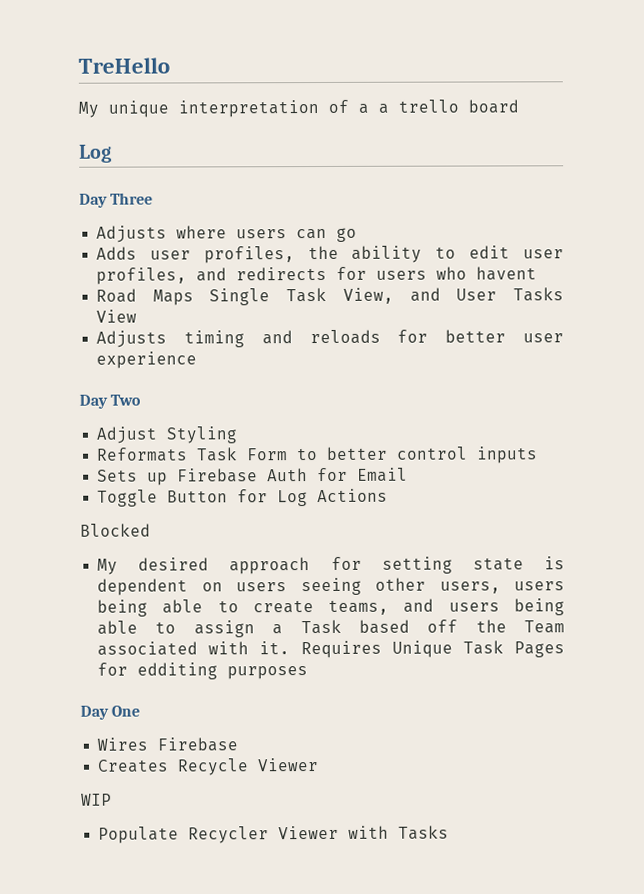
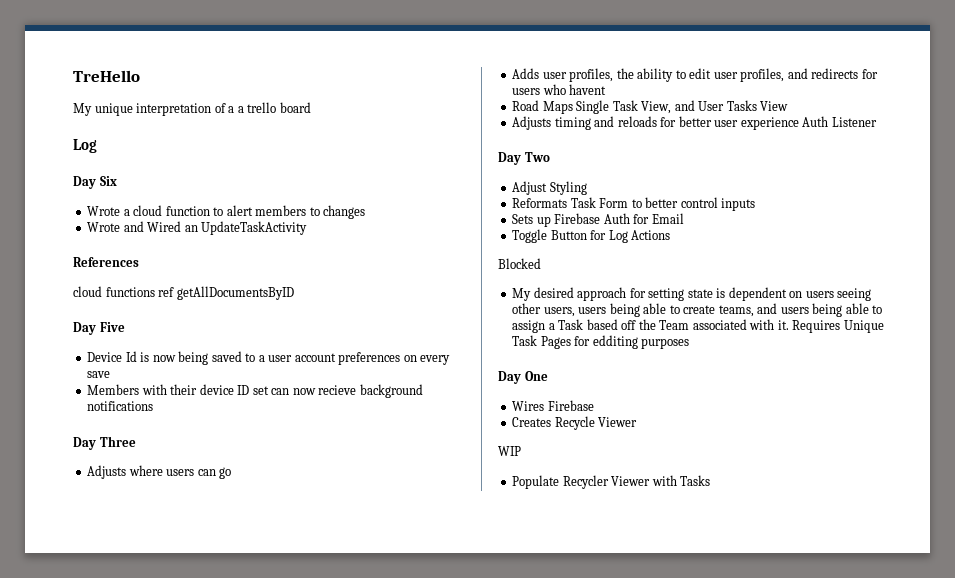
+ Day Six
+ Wrote a cloud function to alert members to changes
+ Wrote and Wired an UpdateTaskActivity
+ References
+ cloud functions ref getAllDocumentsByID
+ Day Five
+ Device Id is now being saved to a user account preferences on every save
+ Members with their device ID set can now recieve background notifications
- Adjusts timing and reloads for better user experience
+ Adjusts timing and reloads for better user experience Auth Listener

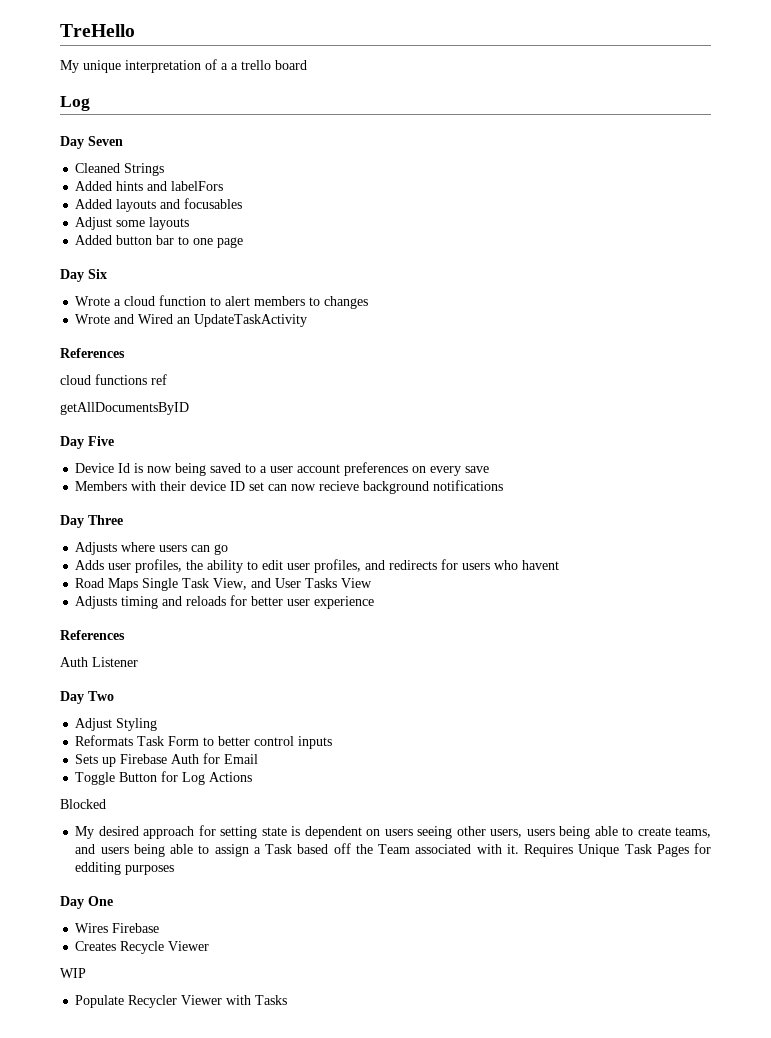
+ Day Seven
+ Cleaned Strings
+ Added hints and labelFors
+ Added layouts and focusables
+ Adjust some layouts
+ Added button bar to one page
- cloud functions ref getAllDocumentsByID
+ cloud functions ref
+ getAllDocumentsByID
- Adjusts timing and reloads for better user experience Auth Listener
+ Adjusts timing and reloads for better user experience
+ References
+ Auth Listener

